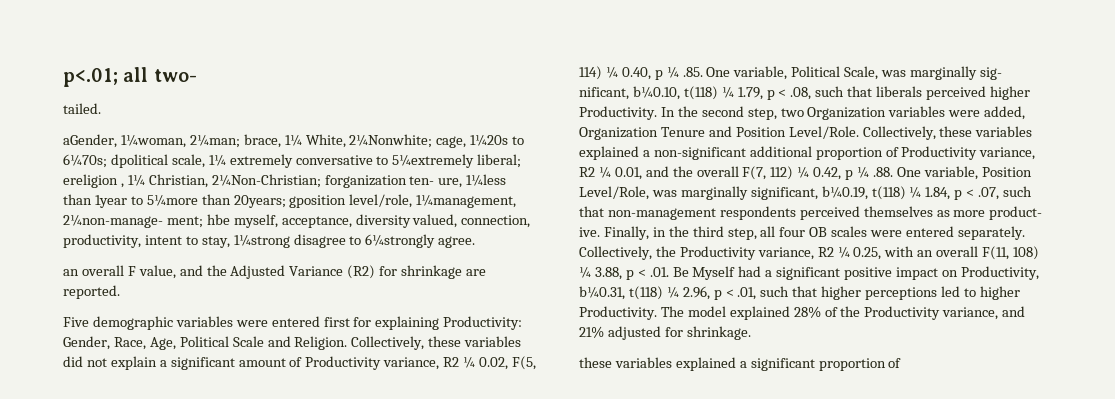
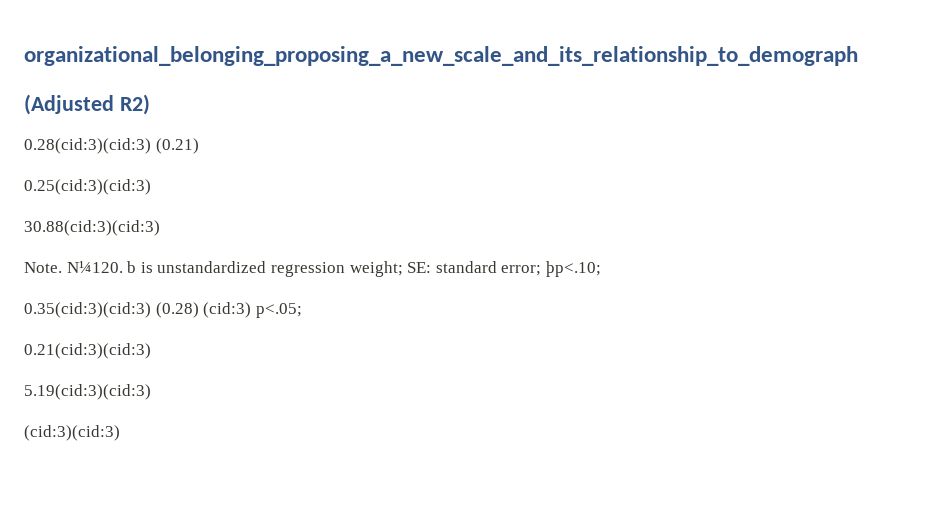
- p<.01; all two-
- tailed.
- aGender, 1¼woman, 2¼man; brace, 1¼ White, 2¼Nonwhite; cage, 1¼20s to 6¼70s; dpolitical scale, 1¼ extremely conversative to 5¼extremely liberal; ereligion , 1¼ Christian, 2¼Non-Christian; forganization ten- ure, 1¼less than 1year to 5¼more than 20years; gposition level/role, 1¼management, 2¼non-manage- ment; hbe myself, acceptance, diversity valued, connection, productivity, intent to stay, 1¼strong disagree to 6¼strongly agree.
- an overall F value, and the Adjusted Variance (R2) for shrinkage are reported.
- Five demographic variables were entered first for explaining Productivity: Gender, Race, Age, Political Scale and Religion. Collectively, these variables did not explain a significant amount of Productivity variance, R2 ¼ 0.02, F(5, 114) ¼ 0.40, p ¼ .85. One variable, Political Scale, was marginally sig- nificant, b¼0.10, t(118) ¼ 1.79, p < .08, such that liberals perceived higher Productivity. In the second step, two Organization variables were added, Organization Tenure and Position Level/Role. Collectively, these variables explained a non-significant additional proportion of Productivity variance, R2 ¼ 0.01, and the overall F(7, 112) ¼ 0.42, p ¼ .88. One variable, Position Level/Role, was marginally significant, b¼0.19, t(118) ¼ 1.84, p < .07, such that non-management respondents perceived themselves as more product- ive. Finally, in the third step, all four OB scales were entered separately. Collectively, the Productivity variance, R2 ¼ 0.25, with an overall F(11, 108) ¼ 3.88, p < .01. Be Myself had a significant positive impact on Productivity, b¼0.31, t(118) ¼ 2.96, p < .01, such that higher perceptions led to higher Productivity. The model explained 28% of the Productivity variance, and 21% adjusted for shrinkage.
- these variables explained a significant proportion of
+ organizational_belonging_proposing_a_new_scale_and_its_relationship_to_demograph
+ (Adjusted R2)
+ 0.28(cid:3)(cid:3) (0.21)
+ 0.25(cid:3)(cid:3)
+ 30.88(cid:3)(cid:3)
+ Note. N¼120. b is unstandardized regression weight; SE: standard error; þp<.10;
+ 0.35(cid:3)(cid:3) (0.28) (cid:3) p<.05;
+ 0.21(cid:3)(cid:3)
+ 5.19(cid:3)(cid:3)
+ (cid:3)(cid:3)

